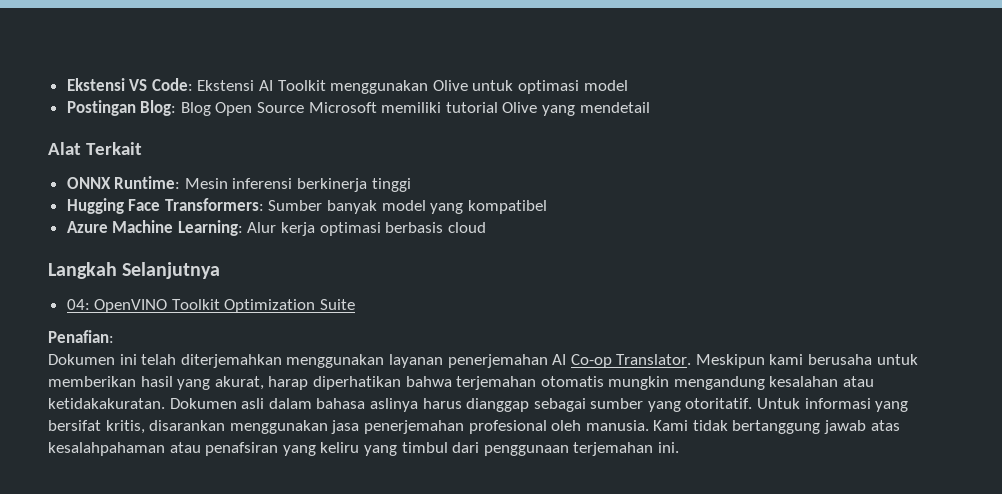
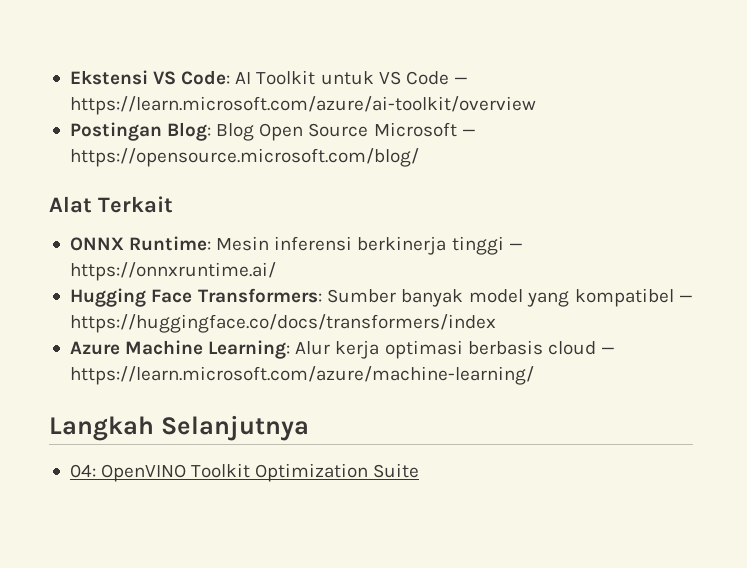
- Ekstensi VS Code: Ekstensi AI Toolkit menggunakan Olive untuk optimasi model
+ Ekstensi VS Code: AI Toolkit untuk VS Code — https://learn.microsoft.com/azure/ai-toolkit/overview
- Postingan Blog: Blog Open Source Microsoft memiliki tutorial Olive yang mendetail
+ Postingan Blog: Blog Open Source Microsoft — https://opensource.microsoft.com/blog/
- ONNX Runtime: Mesin inferensi berkinerja tinggi
+ ONNX Runtime: Mesin inferensi berkinerja tinggi — https://onnxruntime.ai/
- Hugging Face Transformers: Sumber banyak model yang kompatibel
+ Hugging Face Transformers: Sumber banyak model yang kompatibel — https://huggingface.co/docs/transformers/index
- Azure Machine Learning: Alur kerja optimasi berbasis cloud
+ Azure Machine Learning: Alur kerja optimasi berbasis cloud — https://learn.microsoft.com/azure/machine-learning/
- Penafian:
- Dokumen ini telah diterjemahkan menggunakan layanan penerjemahan AI Co-op Translator. Meskipun kami berusaha untuk memberikan hasil yang akurat, harap diperhatikan bahwa terjemahan otomatis mungkin mengandung kesalahan atau ketidakakuratan. Dokumen asli dalam bahasa aslinya harus dianggap sebagai sumber yang otoritatif. Untuk informasi yang bersifat kritis, disarankan menggunakan jasa penerjemahan profesional oleh manusia. Kami tidak bertanggung jawab atas kesalahpahaman atau penafsiran yang keliru yang timbul dari penggunaan terjemahan ini.

